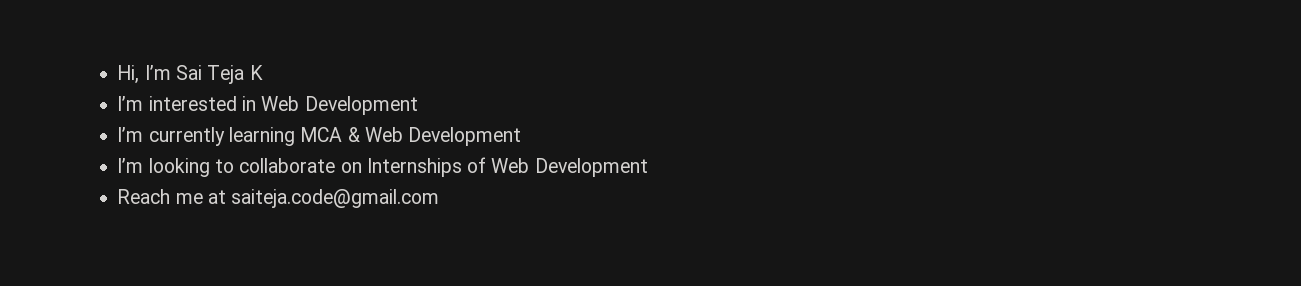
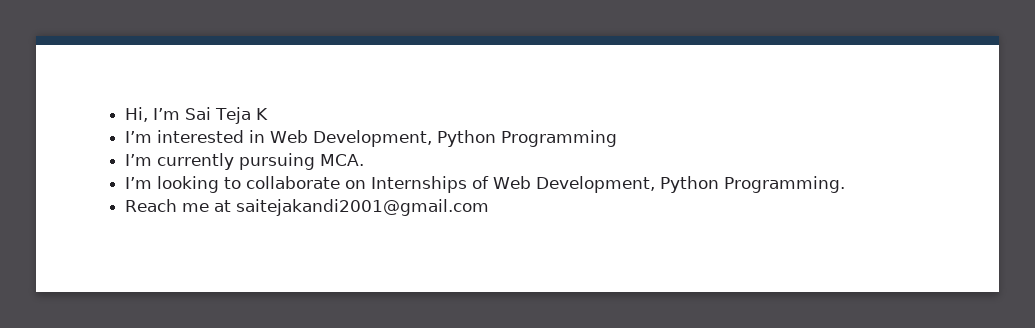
- I’m interested in Web Development
+ I’m interested in Web Development, Python Programming
- I’m currently learning MCA & Web Development
+ I’m currently pursuing MCA.
- I’m looking to collaborate on Internships of Web Development
+ I’m looking to collaborate on Internships of Web Development, Python Programming.
- Reach me at saiteja.code@gmail.com
+ Reach me at saitejakandi2001@gmail.com

